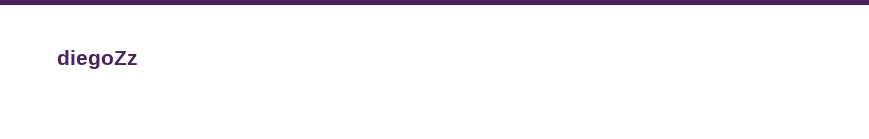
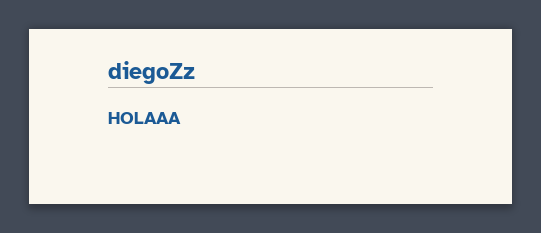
+ HOLAAA

